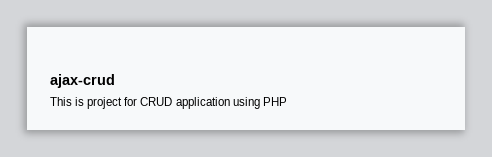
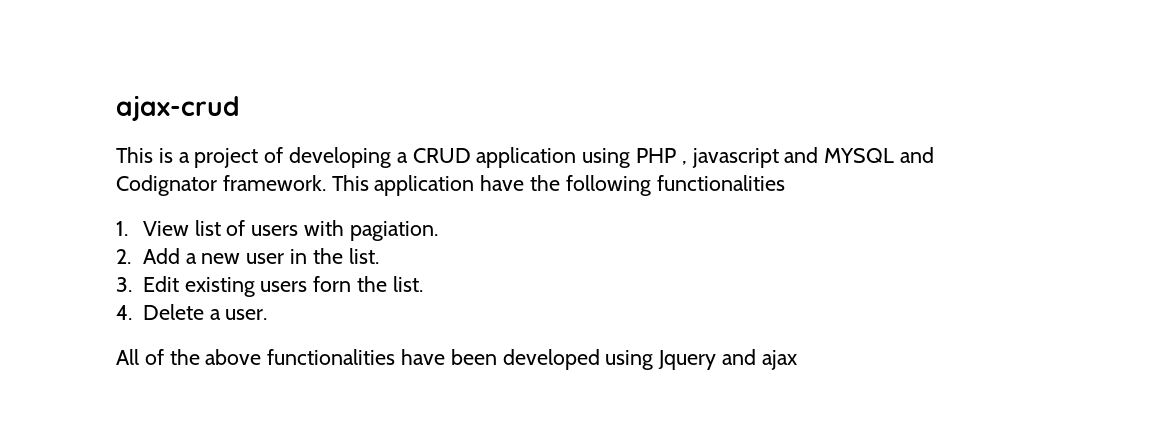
- This is project for CRUD application using PHP
+ This is a project of developing a CRUD application using PHP , javascript and MYSQL and Codignator framework. This application have the following functionalities
+ 1. View list of users with pagiation.
+ 2. Add a new user in the list.
+ 3. Edit existing users forn the list.
+ 4. Delete a user.
+ All of the above functionalities have been developed using Jquery and ajax

